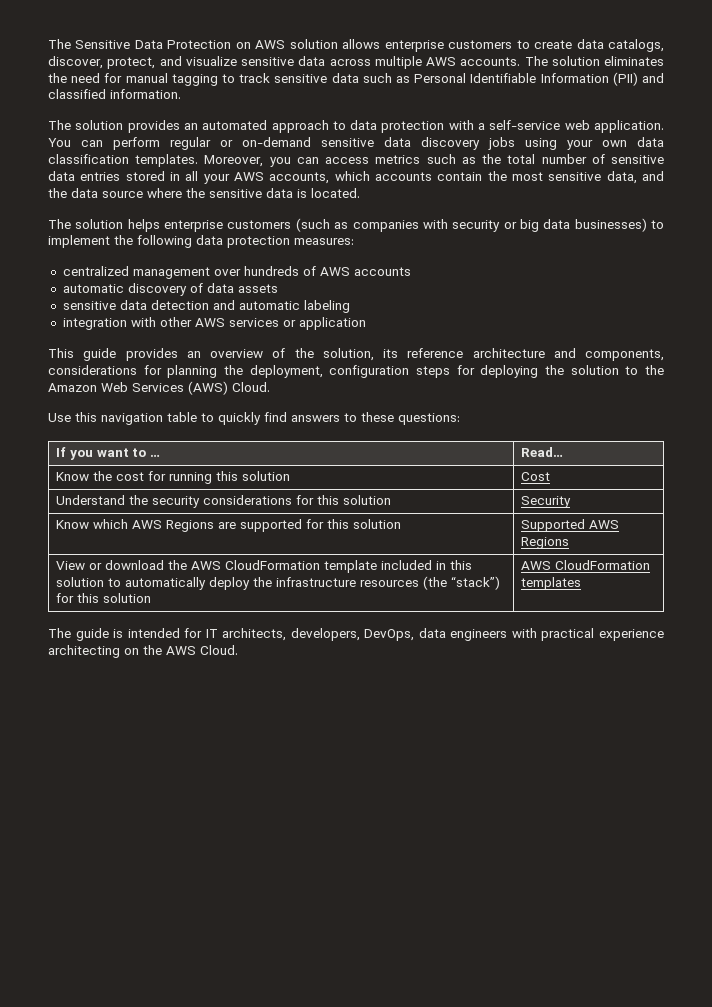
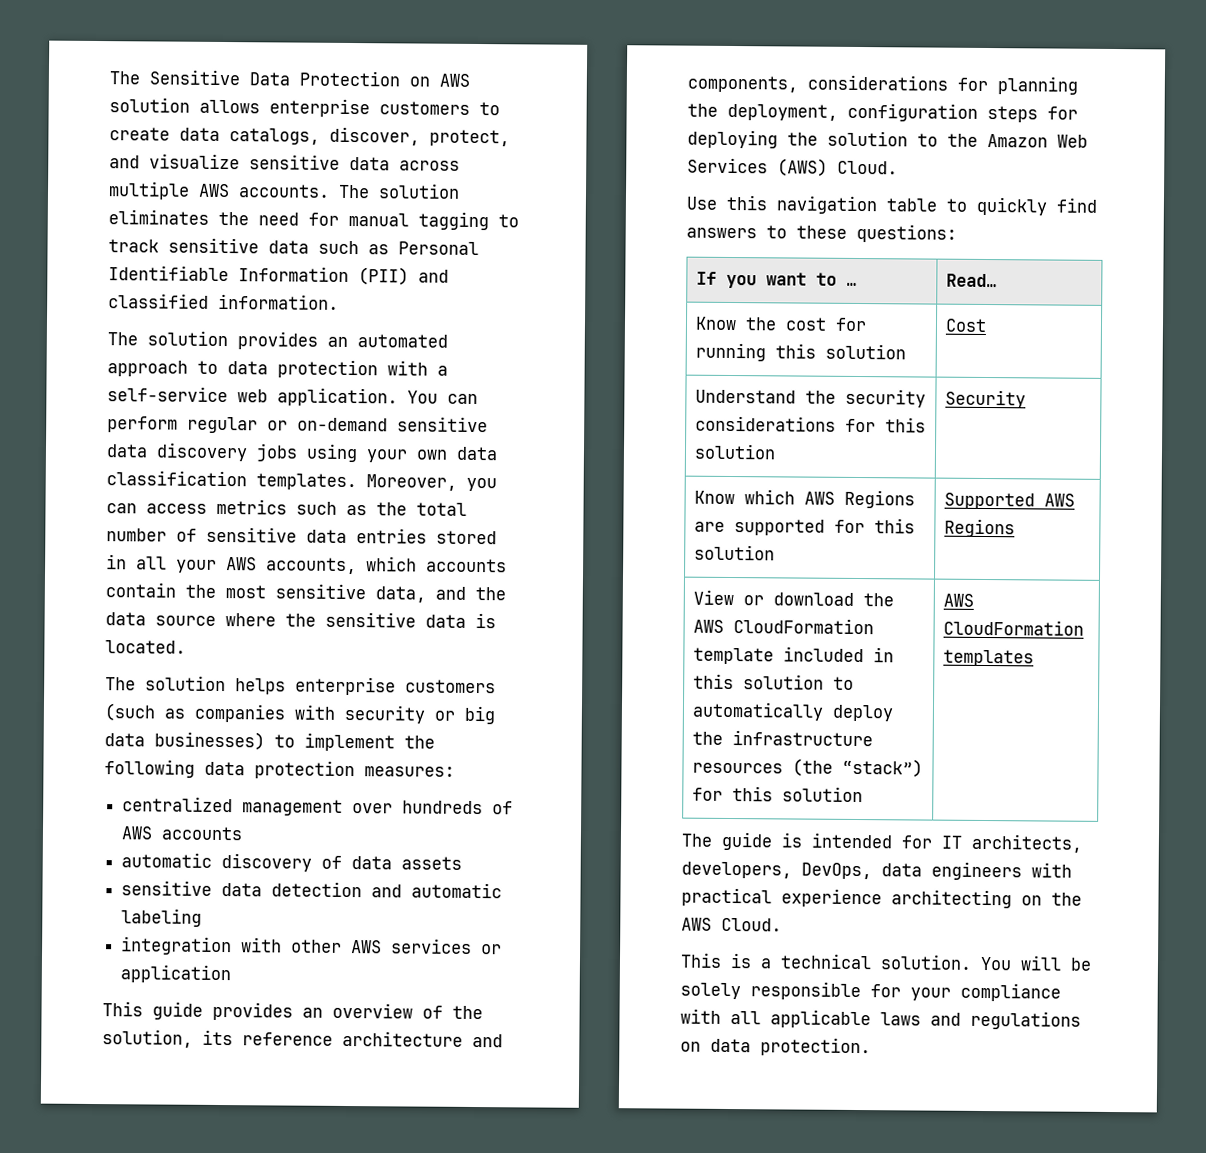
+ This is a technical solution. You will be solely responsible for your compliance with all applicable laws and regulations on data protection.

